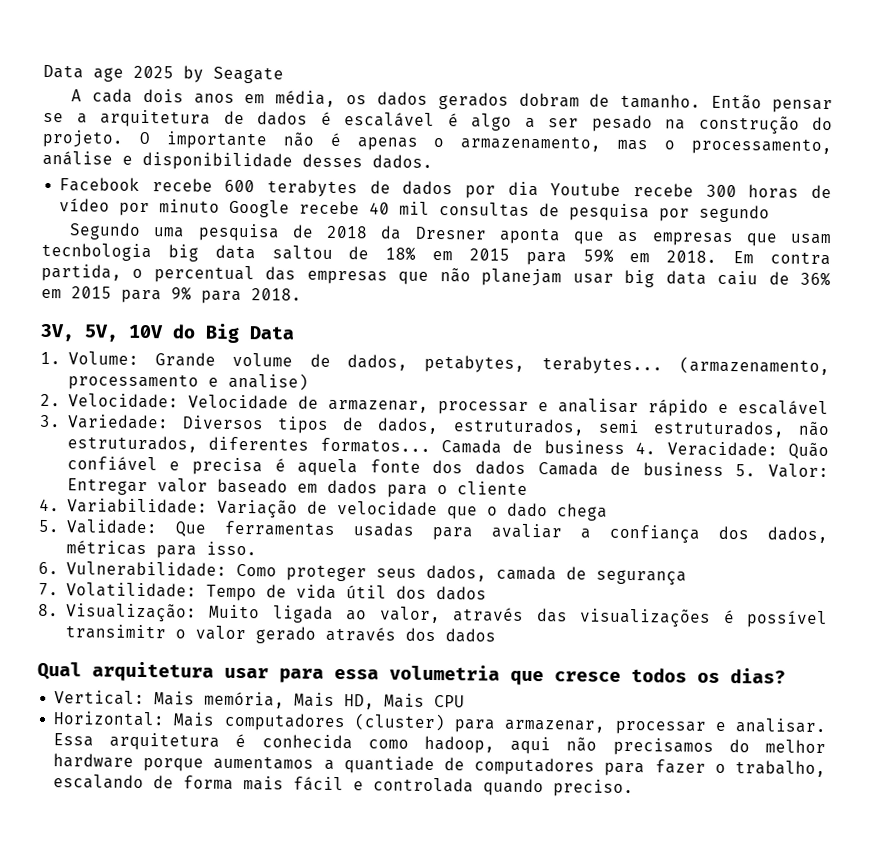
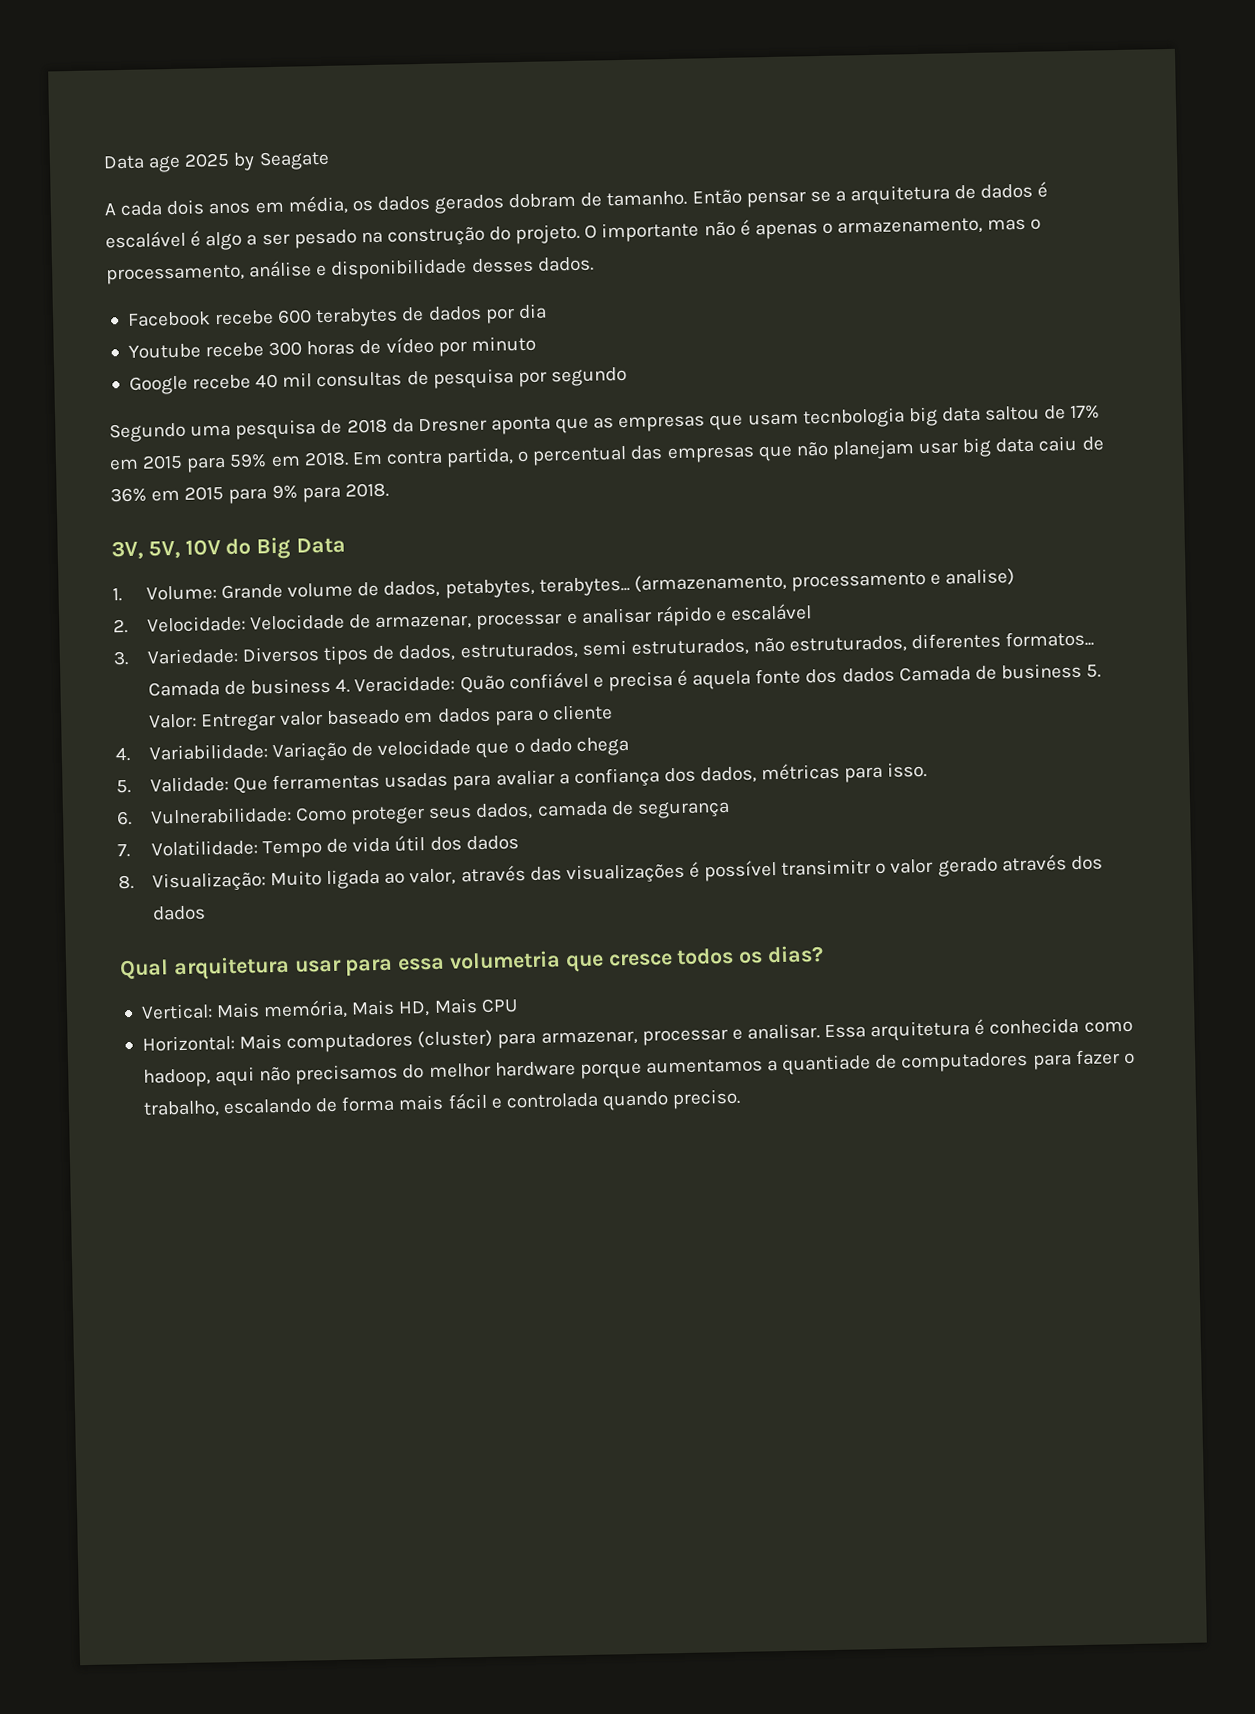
- Facebook recebe 600 terabytes de dados por dia Youtube recebe 300 horas de vídeo por minuto Google recebe 40 mil consultas de pesquisa por segundo
+ Facebook recebe 600 terabytes de dados por dia
+ Youtube recebe 300 horas de vídeo por minuto
+ Google recebe 40 mil consultas de pesquisa por segundo
- Segundo uma pesquisa de 2018 da Dresner aponta que as empresas que usam tecnbologia big data saltou de 18% em 2015 para 59% em 2018.
+ Segundo uma pesquisa de 2018 da Dresner aponta que as empresas que usam tecnbologia big data saltou de 17% em 2015 para 59% em 2018.

